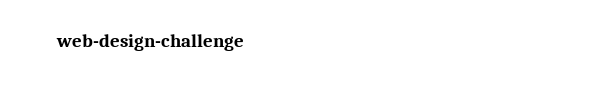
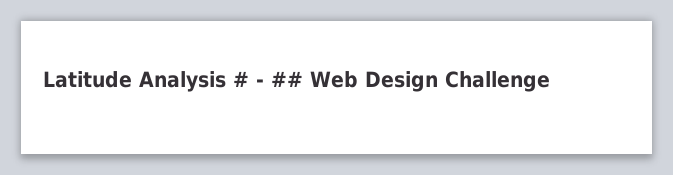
- web-design-challenge
+ Latitude Analysis # - ## Web Design Challenge

